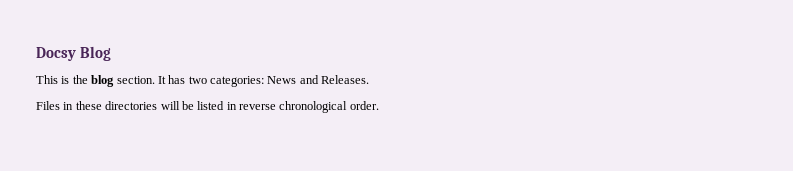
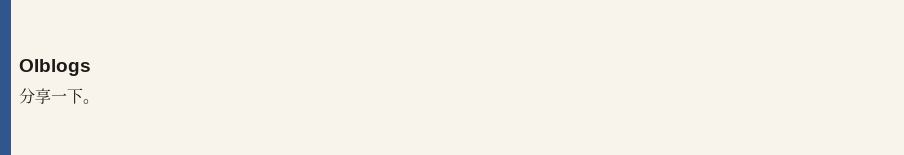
- Docsy Blog
- This is the blog section. It has two categories: News and Releases.
- Files in these directories will be listed in reverse chronological order.
+ OIblogs
+ 分享一下。

